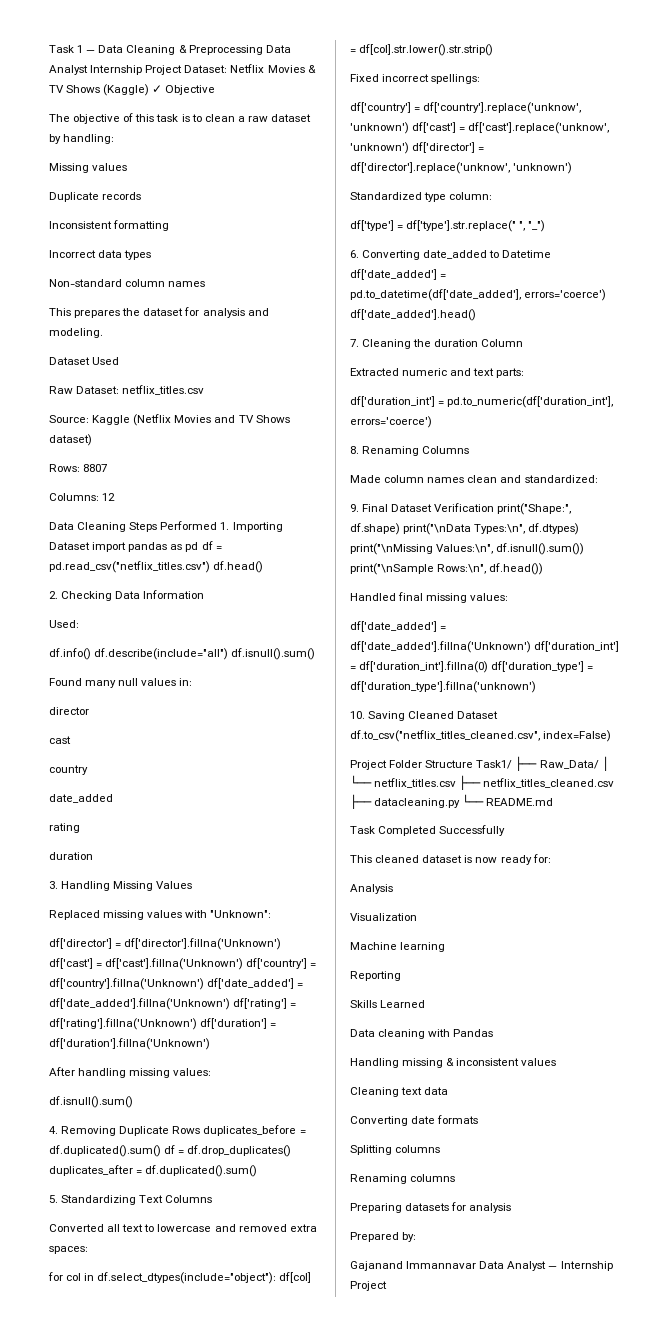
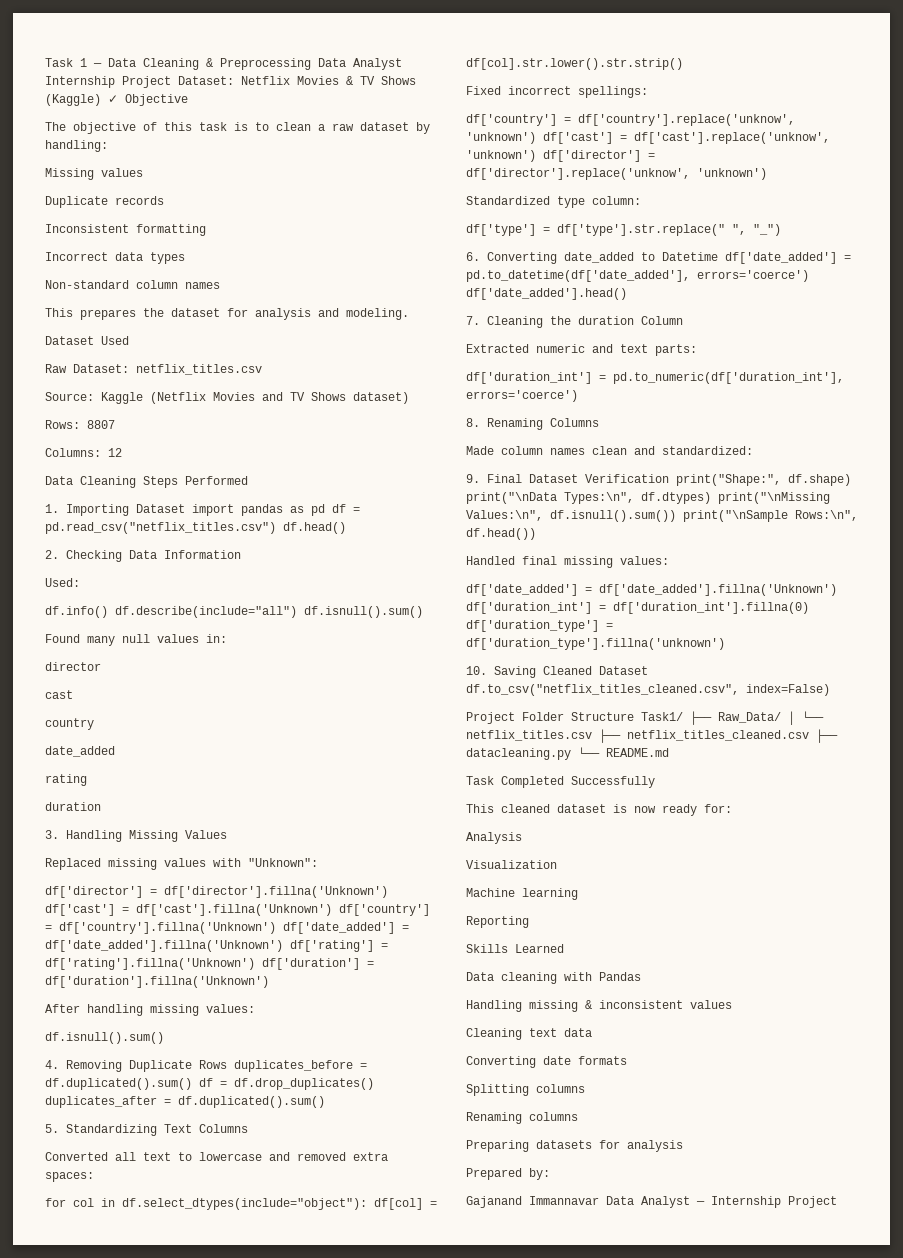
- Data Cleaning Steps Performed 1. Importing Dataset import pandas as pd df = pd.read_csv("netflix_titles.csv") df.head()
+ Data Cleaning Steps Performed
+ 1. Importing Dataset import pandas as pd df = pd.read_csv("netflix_titles.csv") df.head()

